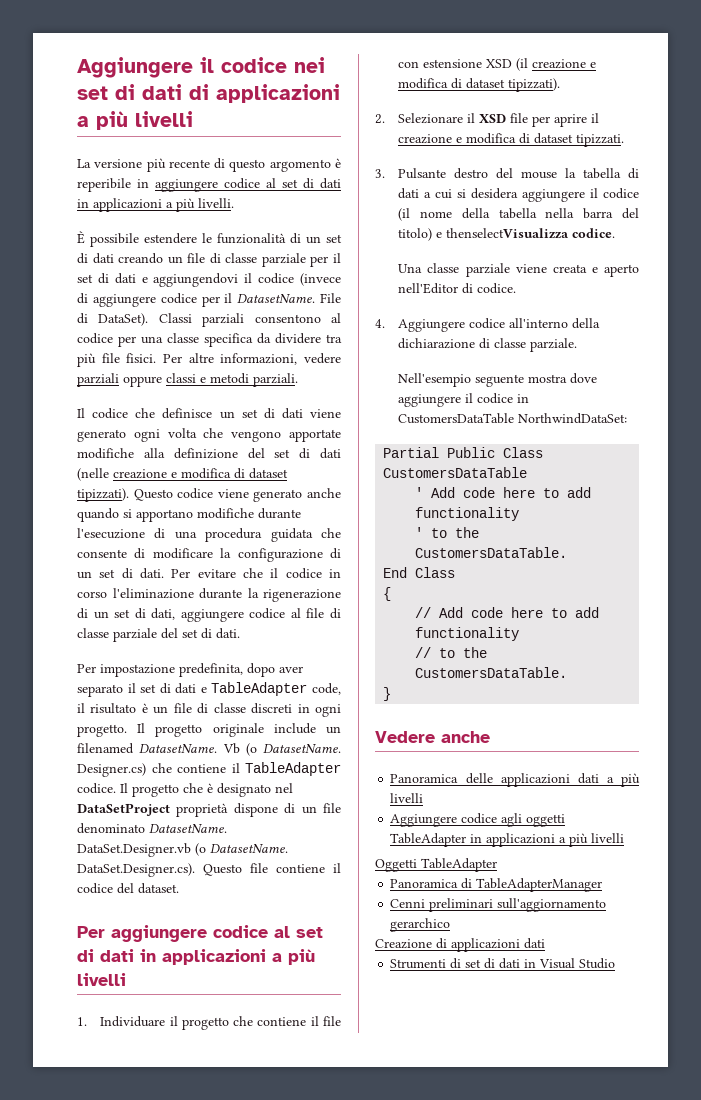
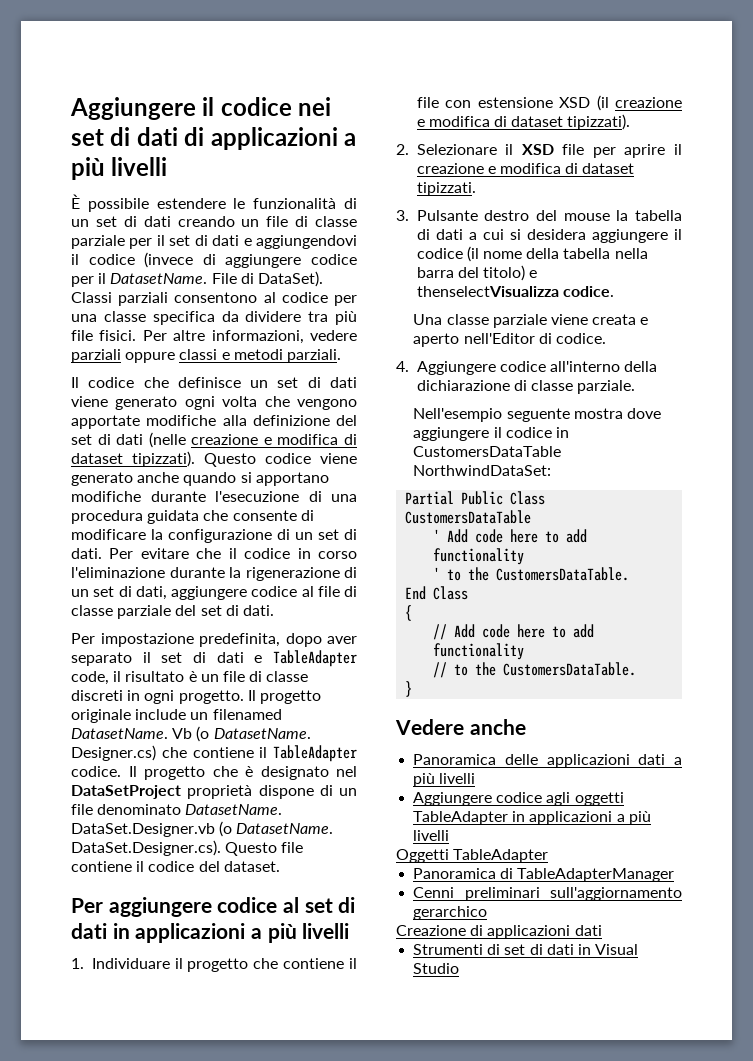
- La versione più recente di questo argomento è reperibile in aggiungere codice al set di dati in applicazioni a più livelli.

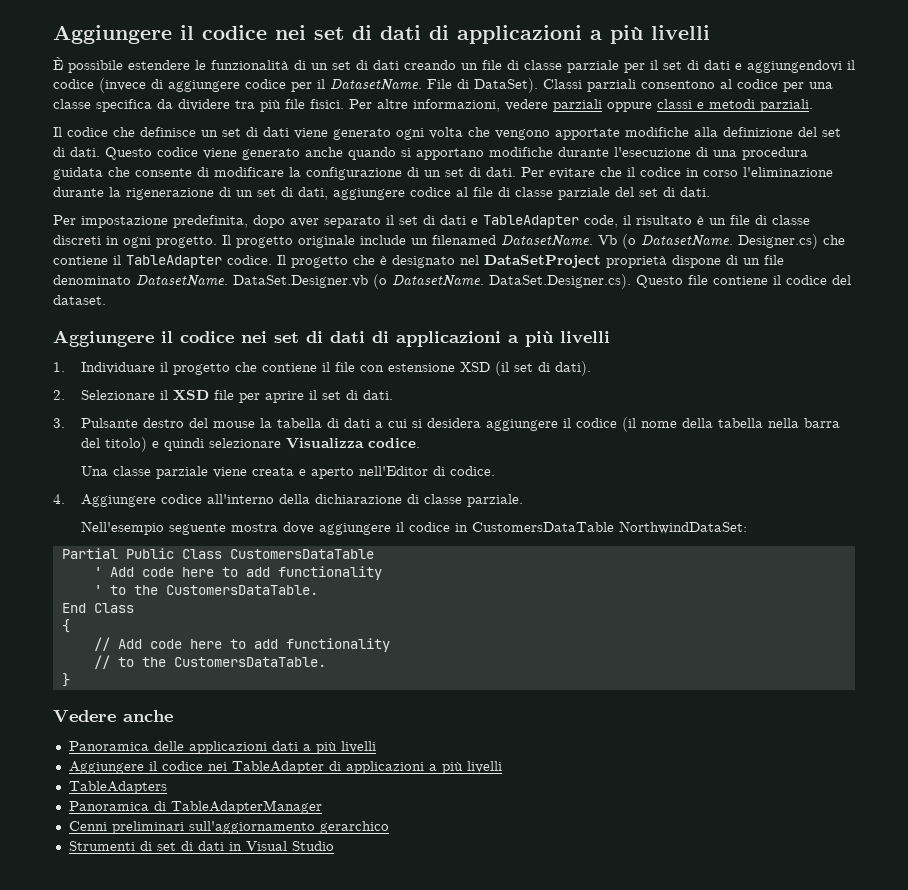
- Il codice che definisce un set di dati viene generato ogni volta che vengono apportate modifiche alla definizione del set di dati (nelle creazione e modifica di dataset tipizzati).
+ Il codice che definisce un set di dati viene generato ogni volta che vengono apportate modifiche alla definizione del set di dati.
  DataSet.Designer.cs). Questo file contiene il codice del dataset.
- Per aggiungere codice al set di dati in applicazioni a più livelli
+ Aggiungere il codice nei set di dati di applicazioni a più livelli
- 1. Individuare il progetto che contiene il file con estensione XSD (il creazione e modifica di dataset tipizzati).
+ 1. Individuare il progetto che contiene il file con estensione XSD (il set di dati).
- 2. Selezionare il XSD file per aprire il creazione e modifica di dataset tipizzati.
+ 2. Selezionare il XSD file per aprire il set di dati.
- 3. Pulsante destro del mouse la tabella di dati a cui si desidera aggiungere il codice (il nome della tabella nella barra del titolo) e thenselectVisualizza codice.
+ 3. Pulsante destro del mouse la tabella di dati a cui si desidera aggiungere il codice (il nome della tabella nella barra del titolo) e quindi selezionare Visualizza codice.
- Aggiungere codice agli oggetti TableAdapter in applicazioni a più livelli
- Oggetti TableAdapter
+ Aggiungere il codice nei TableAdapter di applicazioni a più livelli
+ TableAdapters
- Creazione di applicazioni dati

